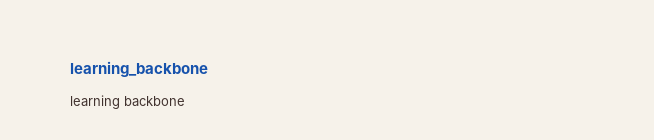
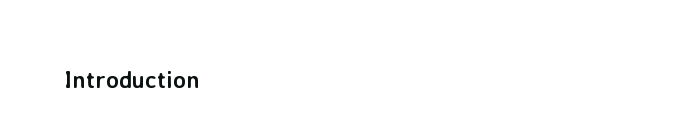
- learning_backbone
- learning backbone
+ Introduction

